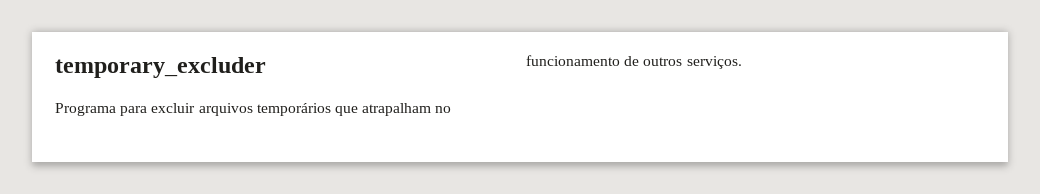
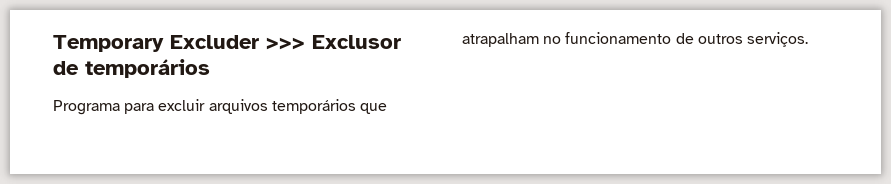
- temporary_excluder
+ Temporary Excluder >>> Exclusor de temporários

